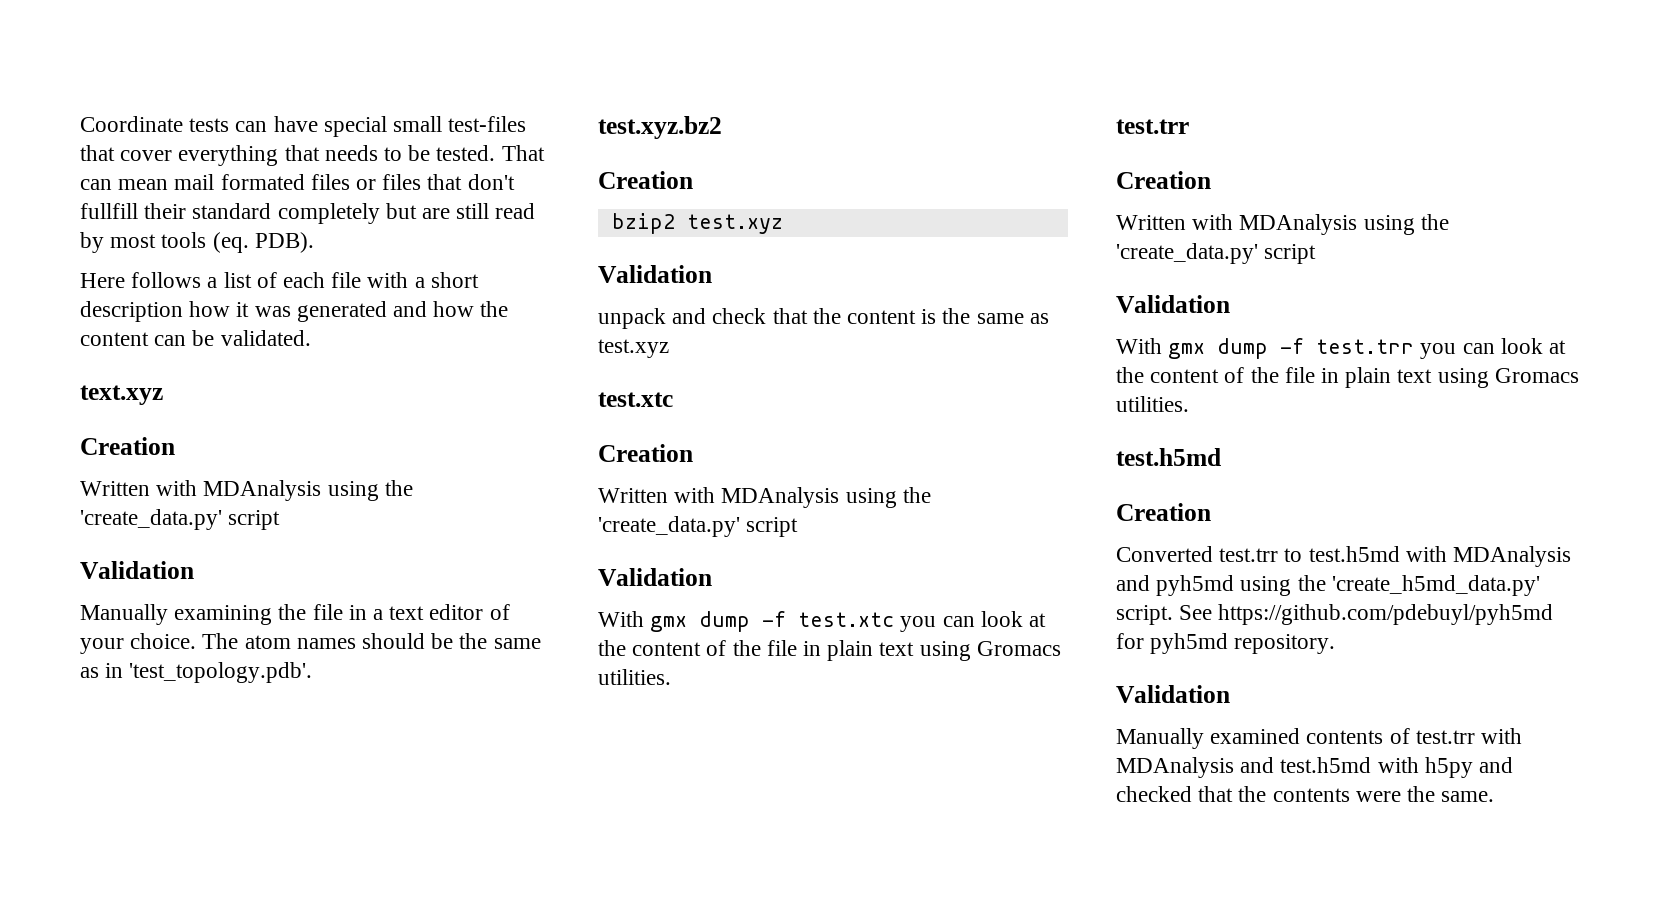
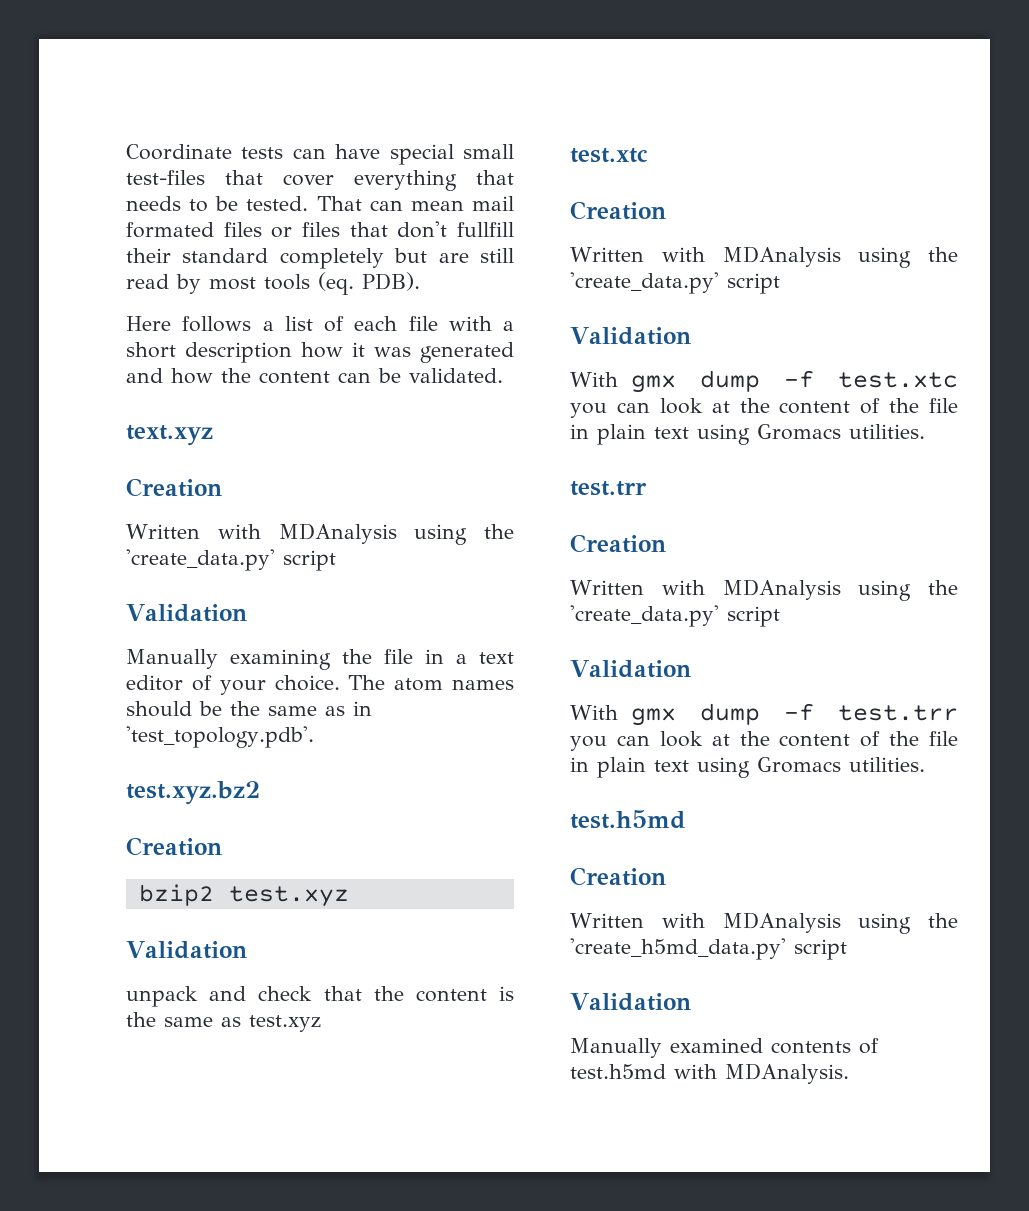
- Converted test.trr to test.h5md with MDAnalysis and pyh5md using the 'create_h5md_data.py' script. See https://github.com/pdebuyl/pyh5md for pyh5md repository.
+ Written with MDAnalysis using the 'create_h5md_data.py' script
- Manually examined contents of test.trr with MDAnalysis and test.h5md with h5py and checked that the contents were the same.
+ Manually examined contents of test.h5md with MDAnalysis.

